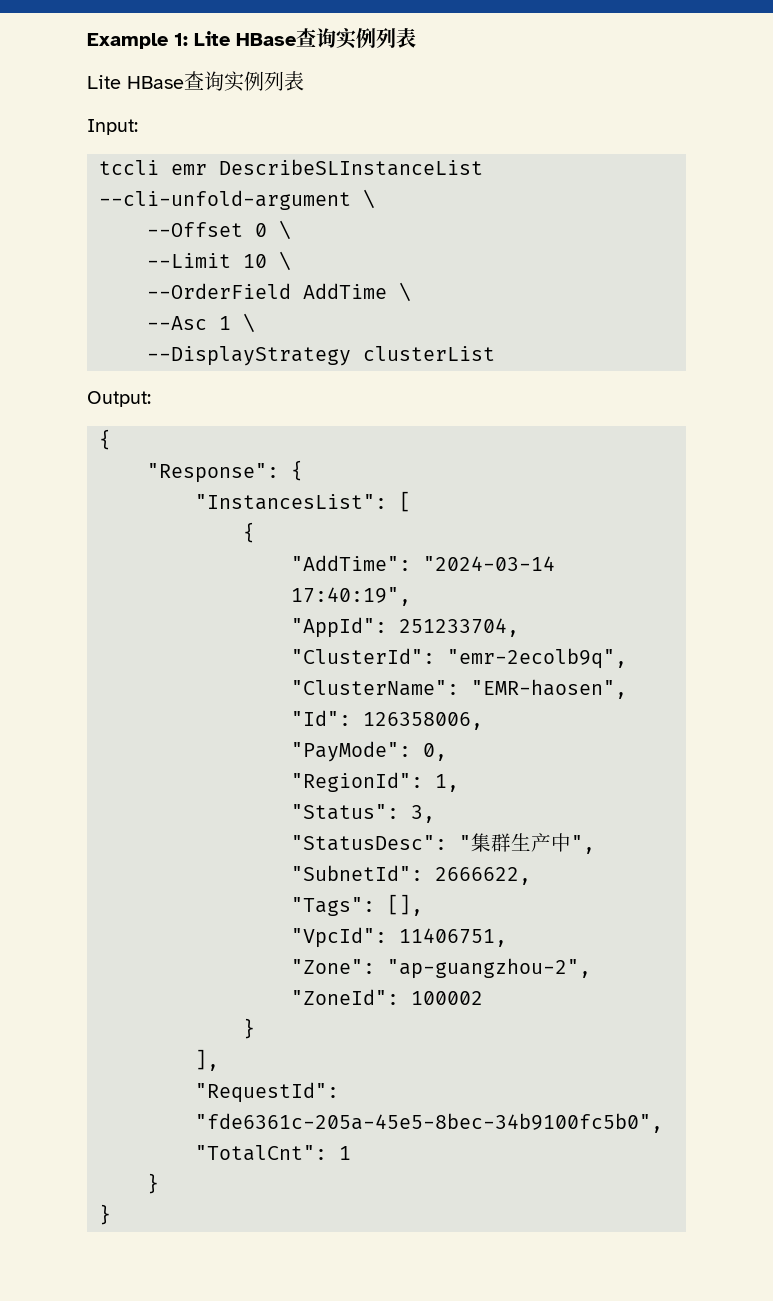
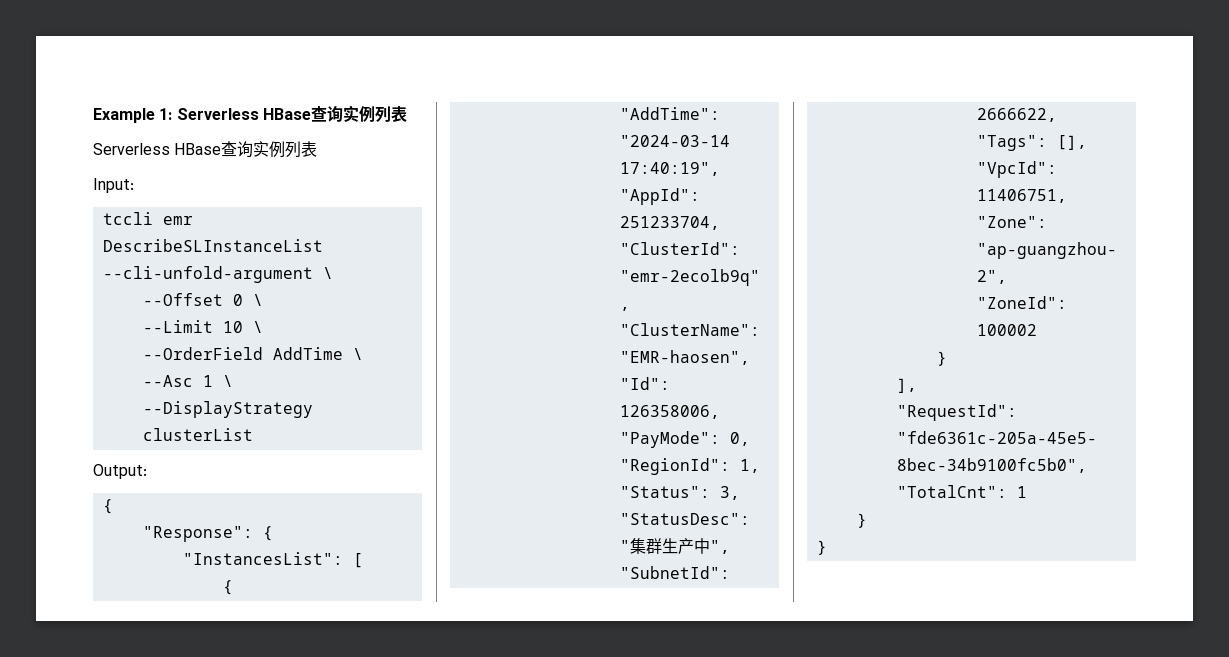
- Example 1: Lite HBase查询实例列表
- Lite HBase查询实例列表
+ Example 1: Serverless HBase查询实例列表
+ Serverless HBase查询实例列表

